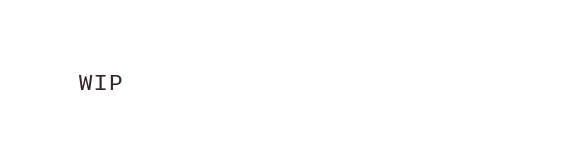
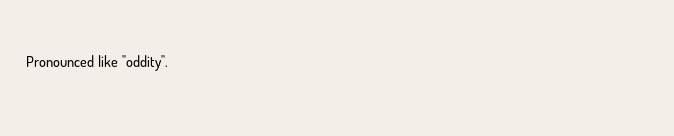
- WIP
+ Pronounced like "oddity".

